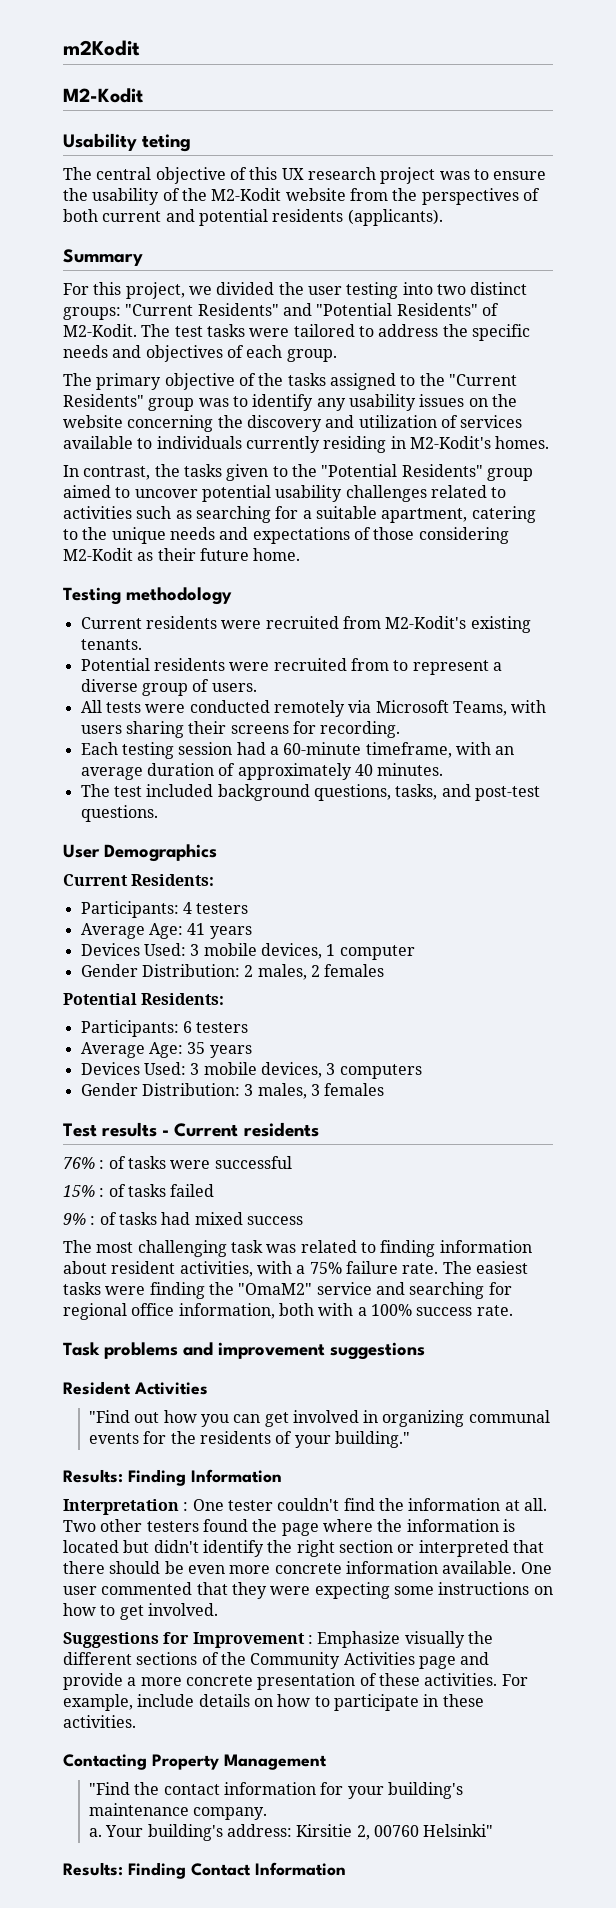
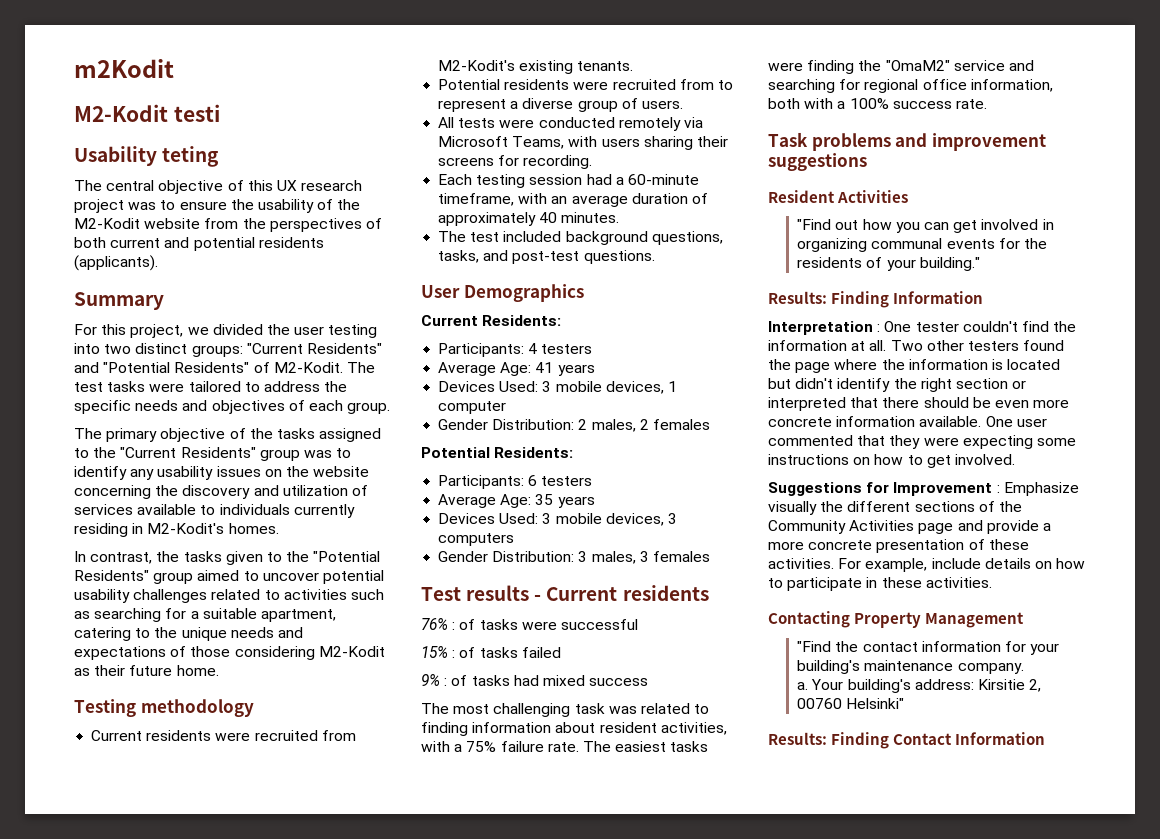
  m2Kodit
- M2-Kodit
+ M2-Kodit testi

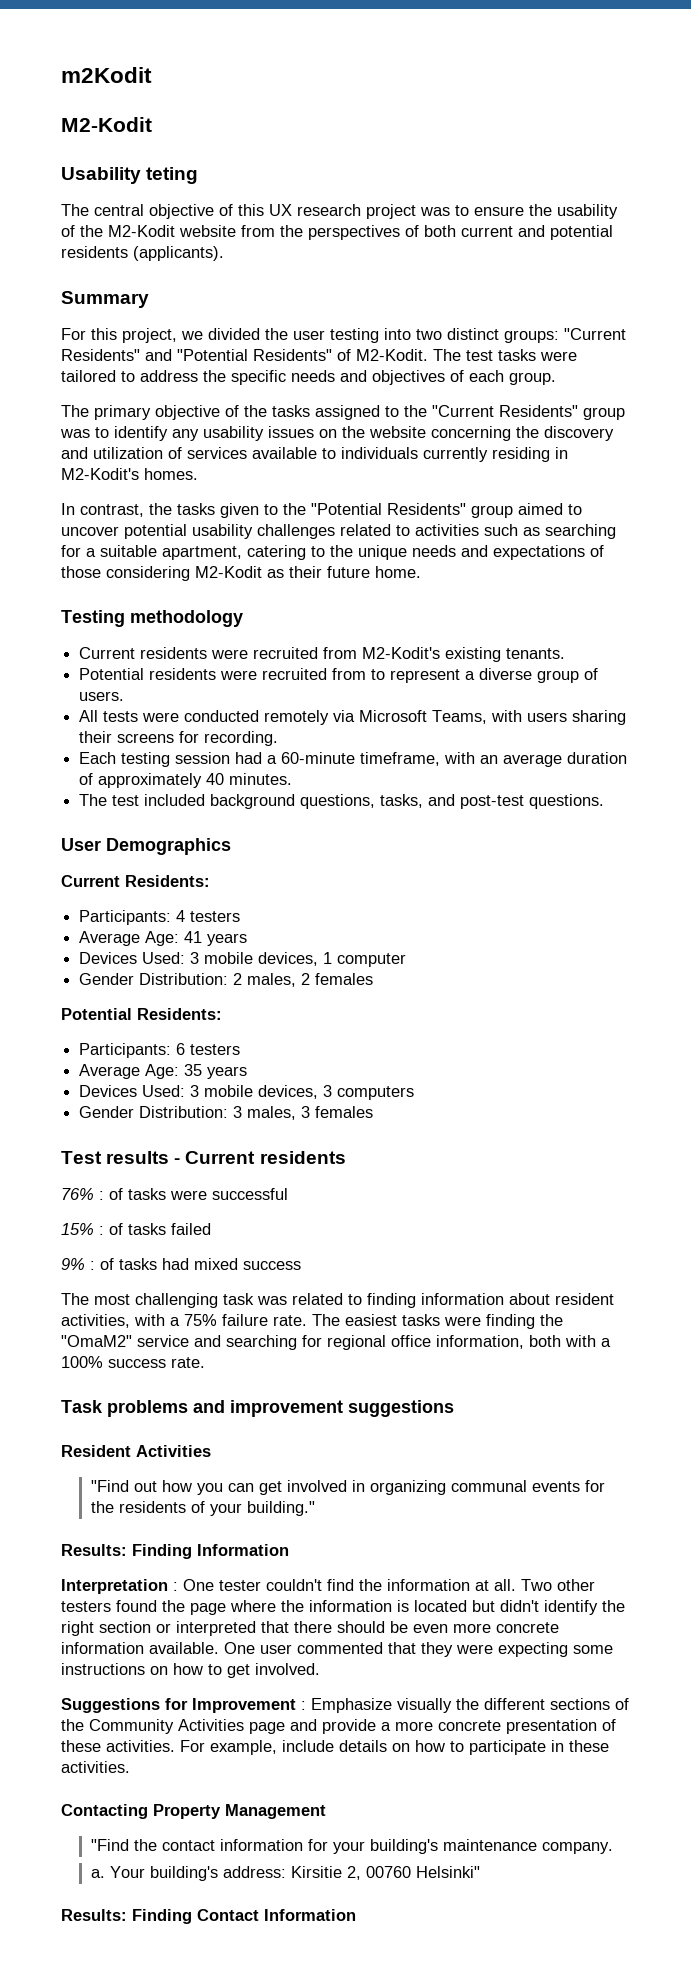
  m2Kodit
- M2-Kodit testi
+ M2-Kodit

